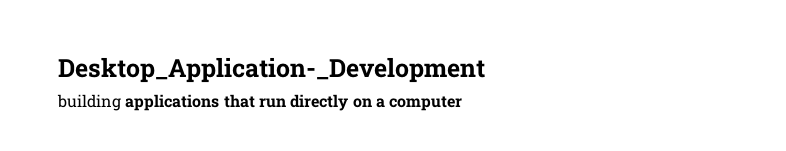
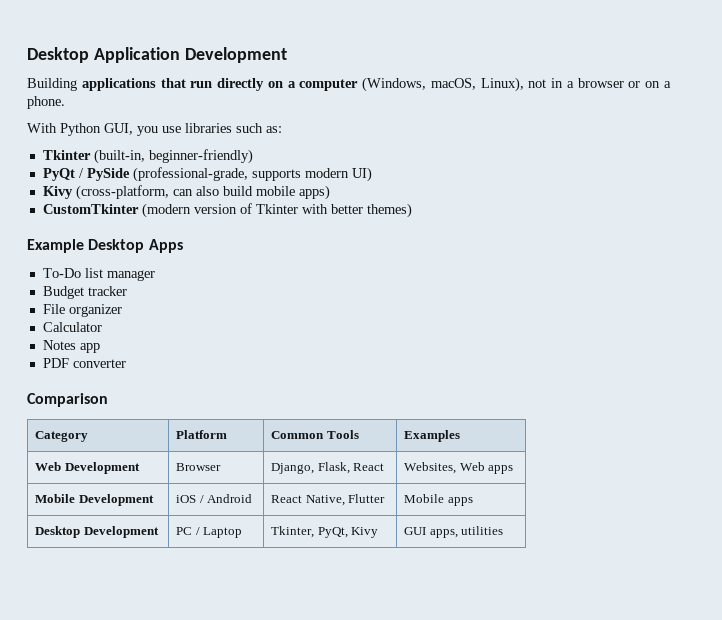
- Desktop_Application-_Development
- building applications that run directly on a computer
+ Desktop Application Development
+ Building applications that run directly on a computer (Windows, macOS, Linux), not in a browser or on a phone.
+ With Python GUI, you use libraries such as:
+ Tkinter (built-in, beginner-friendly)
+ PyQt / PySide (professional-grade, supports modern UI)
+ Kivy (cross-platform, can also build mobile apps)
+ CustomTkinter (modern version of Tkinter with better themes)
+ Example Desktop Apps
+ To-Do list manager
+ Budget tracker
+ File organizer
+ Calculator
+ Notes app
+ PDF converter
+ Comparison
+ Category | Platform | Common Tools | Examples
+ Web Development | Browser | Django, Flask, React | Websites, Web apps
+ Mobile Development | iOS / Android | React Native, Flutter | Mobile apps
+ Desktop Development | PC / Laptop | Tkinter, PyQt, Kivy | GUI apps, utilities

